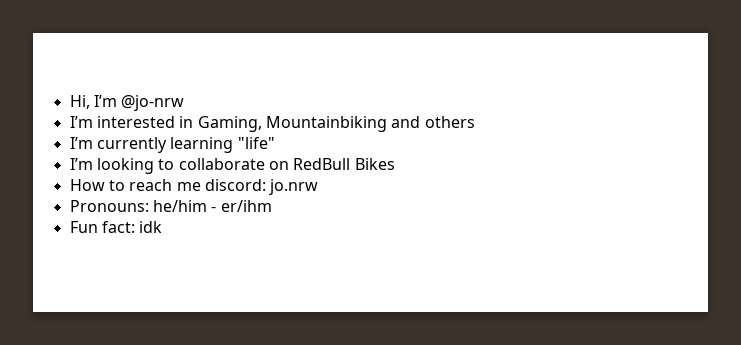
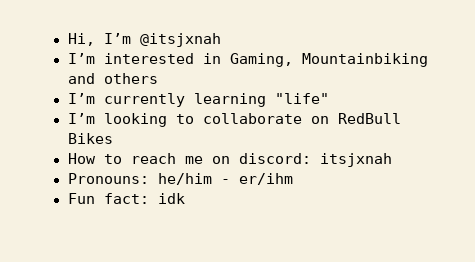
- Hi, I’m @jo-nrw
+ Hi, I’m @itsjxnah
- How to reach me discord: jo.nrw
+ How to reach me on discord: itsjxnah

